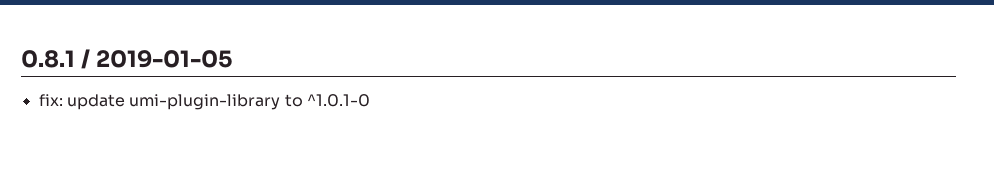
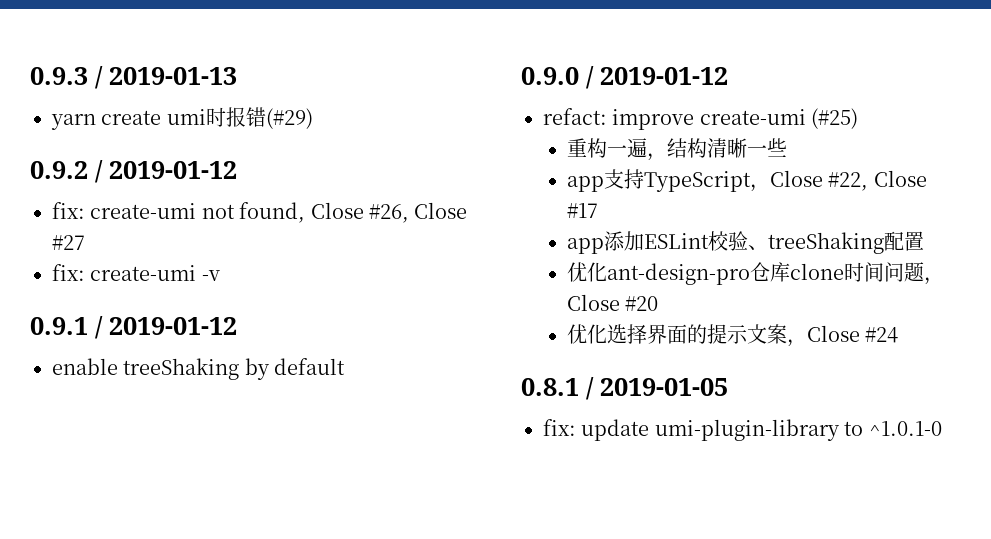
+ 0.9.3 / 2019-01-13
+ yarn create umi时报错(#29)
+ 0.9.2 / 2019-01-12
+ fix: create-umi not found, Close #26, Close #27
+ fix: create-umi -v
+ 0.9.1 / 2019-01-12
+ enable treeShaking by default
+ 0.9.0 / 2019-01-12
+ refact: improve create-umi (#25)
+ 重构一遍，结构清晰一些
+ app支持TypeScript，Close #22, Close #17
+ app添加ESLint校验、treeShaking配置
+ 优化ant-design-pro仓库clone时间问题，Close #20
+ 优化选择界面的提示文案，Close #24

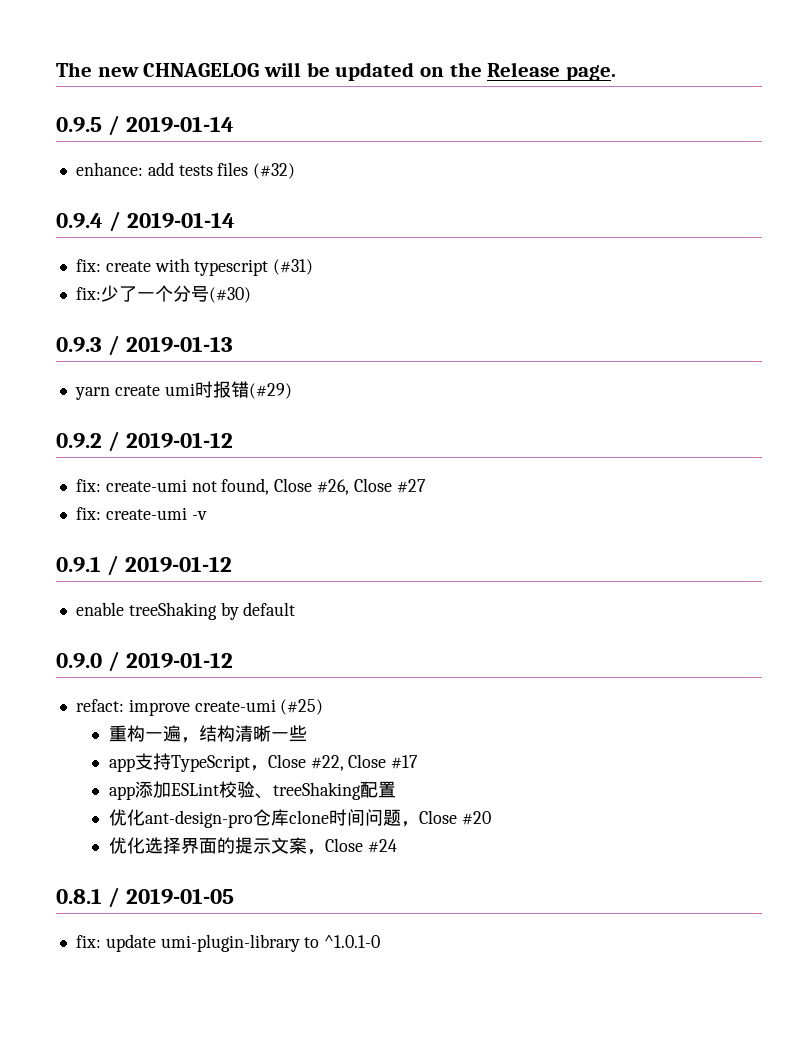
+ The new CHNAGELOG will be updated on the Release page.
+ 0.9.5 / 2019-01-14
+ enhance: add tests files (#32)
+ 0.9.4 / 2019-01-14
+ fix: create with typescript (#31)
+ fix:少了一个分号(#30)

